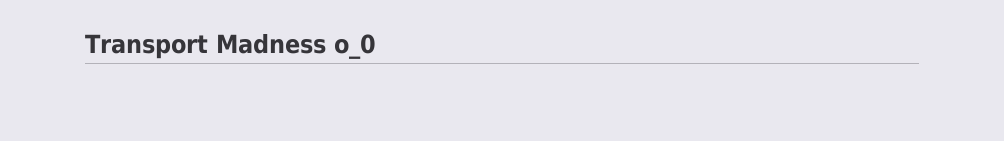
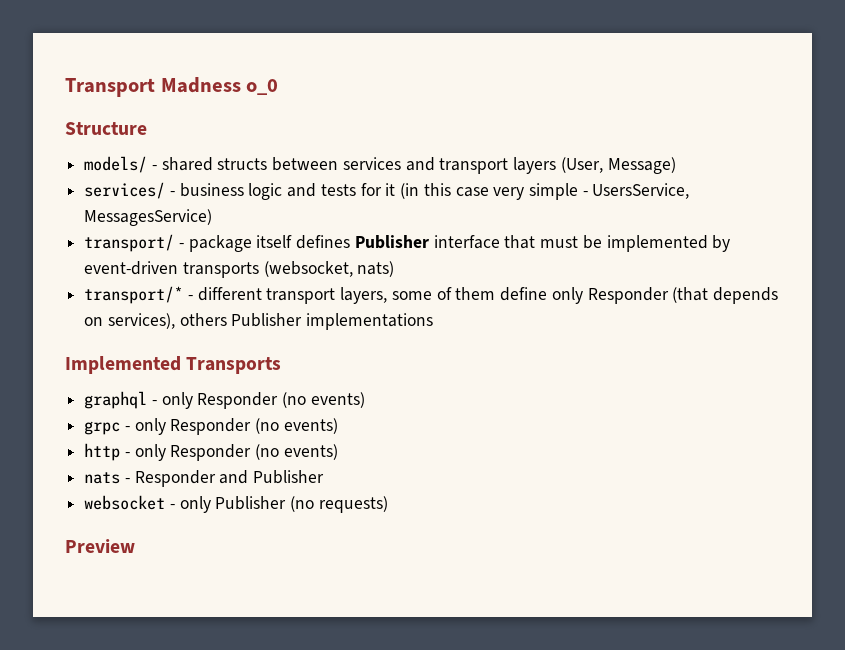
+ Structure
+ models/ - shared structs between services and transport layers (User, Message)
+ services/ - business logic and tests for it (in this case very simple - UsersService, MessagesService)
+ transport/ - package itself defines Publisher interface that must be implemented by event-driven transports (websocket, nats)
+ transport/* - different transport layers, some of them define only Responder (that depends on services), others Publisher implementations
+ Implemented Transports
+ graphql - only Responder (no events)
+ grpc - only Responder (no events)
+ http - only Responder (no events)
+ nats - Responder and Publisher
+ websocket - only Publisher (no requests)
+ Preview

